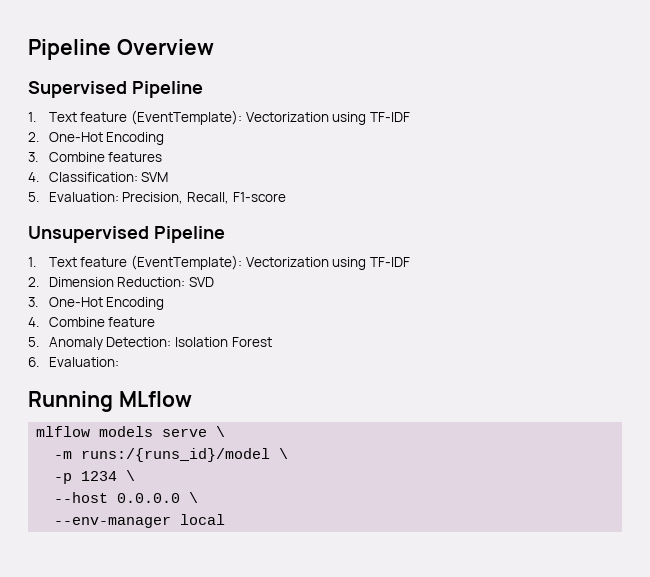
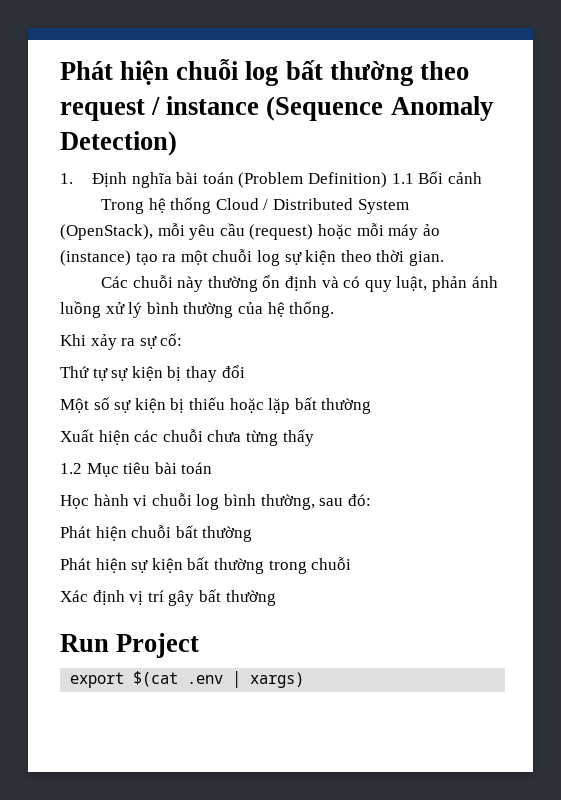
- Pipeline Overview
- Supervised Pipeline
- 1. Text feature (EventTemplate): Vectorization using TF-IDF
- 2. One-Hot Encoding
- 3. Combine features
- 4. Classification: SVM
- 5. Evaluation: Precision, Recall, F1-score
- Unsupervised Pipeline
- 1. Text feature (EventTemplate): Vectorization using TF-IDF
- 2. Dimension Reduction: SVD
- 3. One-Hot Encoding
- 4. Combine feature
- 5. Anomaly Detection: Isolation Forest
- 6. Evaluation:
- Running MLflow
- mlflow models serve \
- -m runs:/{runs_id}/model \
- -p 1234 \
- --host 0.0.0.0 \
- --env-manager local
+ Phát hiện chuỗi log bất thường theo request / instance (Sequence Anomaly Detection)
+ 1. Định nghĩa bài toán (Problem Definition) 1.1 Bối cảnh
+ Trong hệ thống Cloud / Distributed System (OpenStack), mỗi yêu cầu (request) hoặc mỗi máy ảo (instance) tạo ra một chuỗi log sự kiện theo thời gian.
+ Các chuỗi này thường ổn định và có quy luật, phản ánh luồng xử lý bình thường của hệ thống.
+ Khi xảy ra sự cố:
+ Thứ tự sự kiện bị thay đổi
+ Một số sự kiện bị thiếu hoặc lặp bất thường
+ Xuất hiện các chuỗi chưa từng thấy
+ 1.2 Mục tiêu bài toán
+ Học hành vi chuỗi log bình thường, sau đó:
+ Phát hiện chuỗi bất thường
+ Phát hiện sự kiện bất thường trong chuỗi
+ Xác định vị trí gây bất thường
+ Run Project
+ export $(cat .env | xargs)

